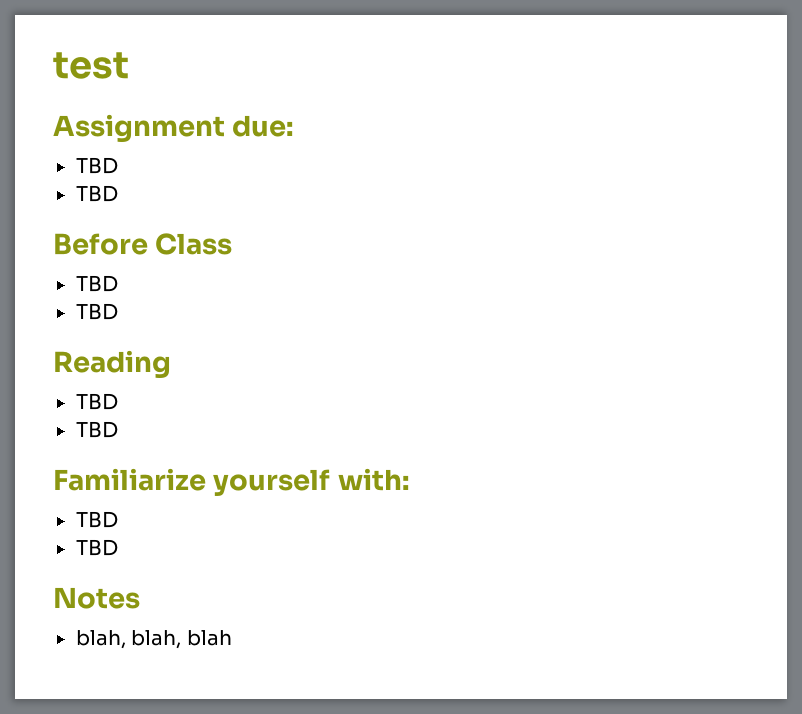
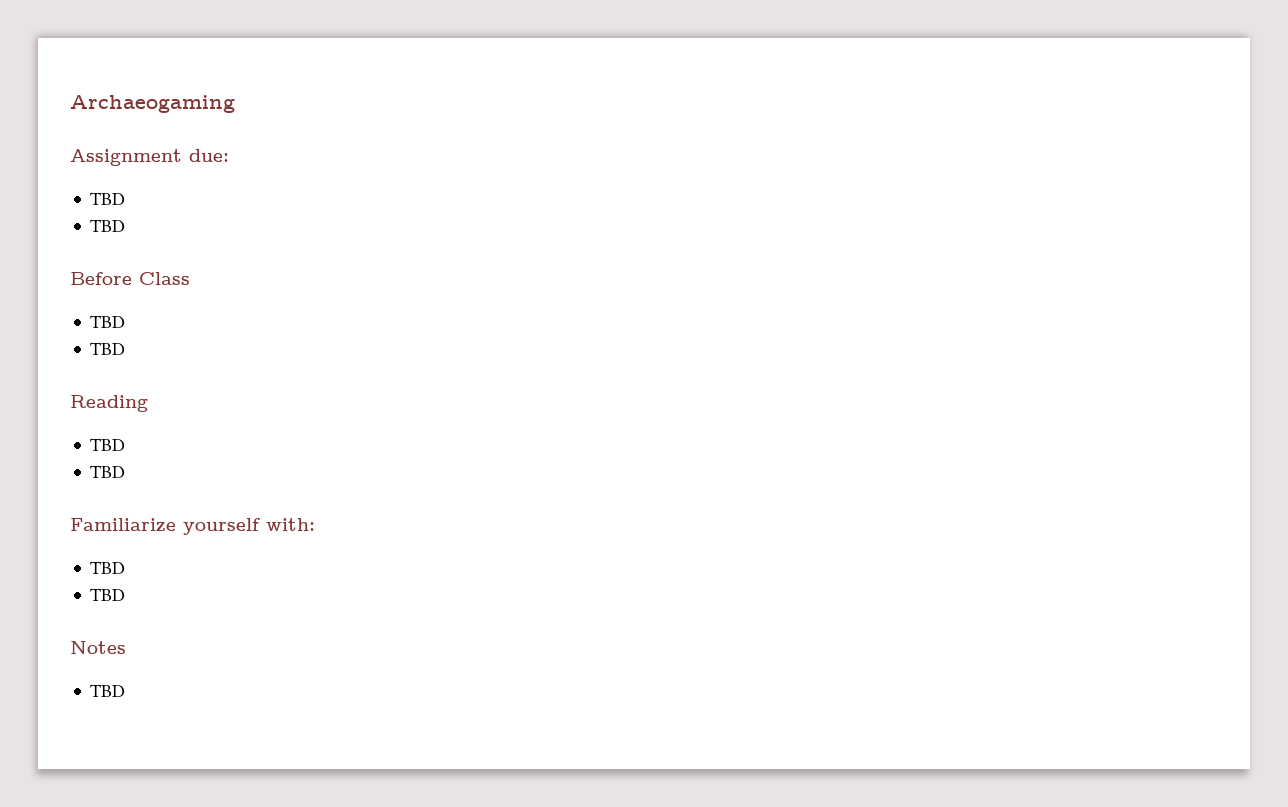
- test
+ Archaeogaming
  Notes
- blah, blah, blah
+ TBD

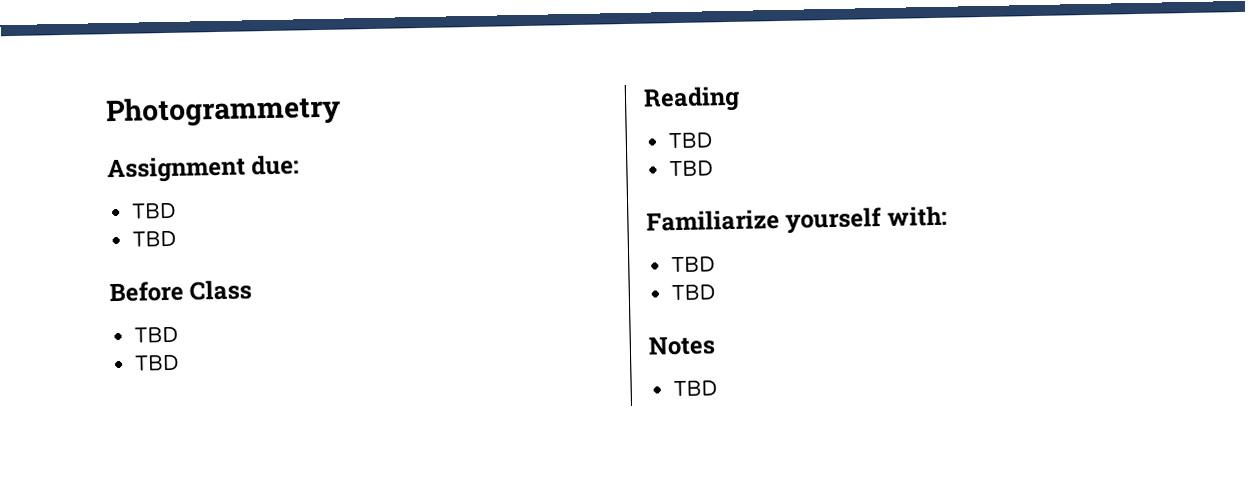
- Archaeogaming
+ Photogrammetry

